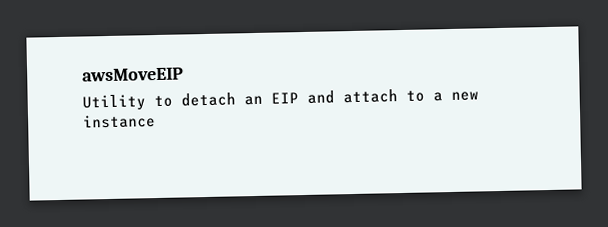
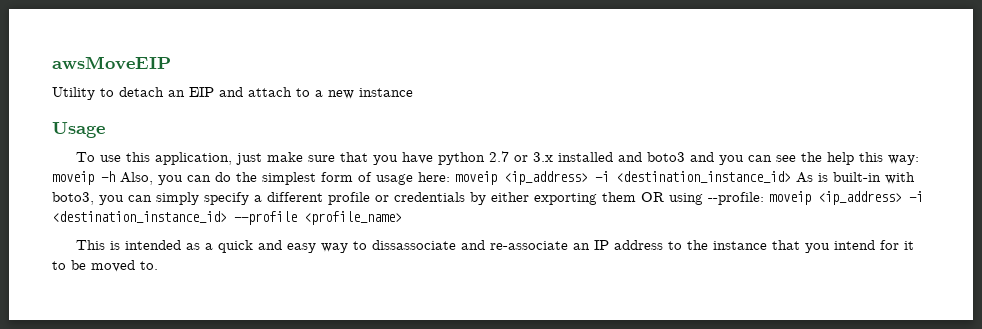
+ Usage
+ To use this application, just make sure that you have python 2.7 or 3.x installed and boto3 and you can see the help this way: moveip -h Also, you can do the simplest form of usage here: moveip <ip_address> -i <destination_instance_id> As is built-in with boto3, you can simply specify a different profile or credentials by either exporting them OR using --profile: moveip <ip_address> -i <destination_instance_id> --profile <profile_name>
+ This is intended as a quick and easy way to dissassociate and re-associate an IP address to the instance that you intend for it to be moved to.

